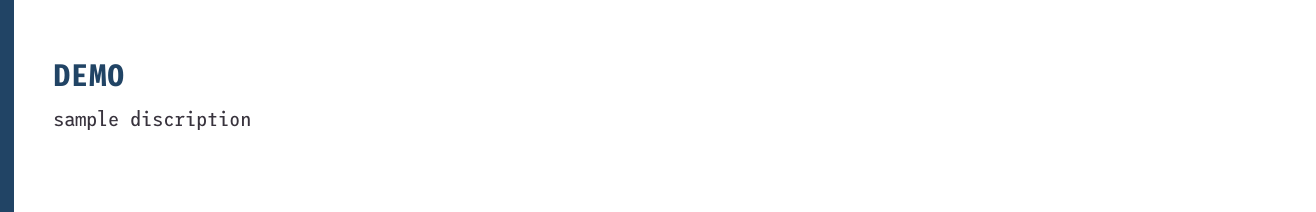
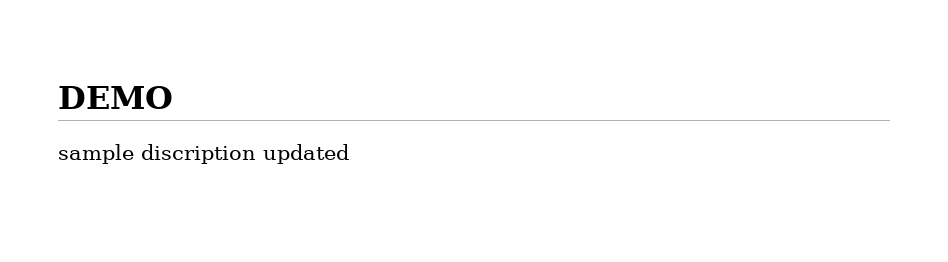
- sample discription
+ sample discription updated

